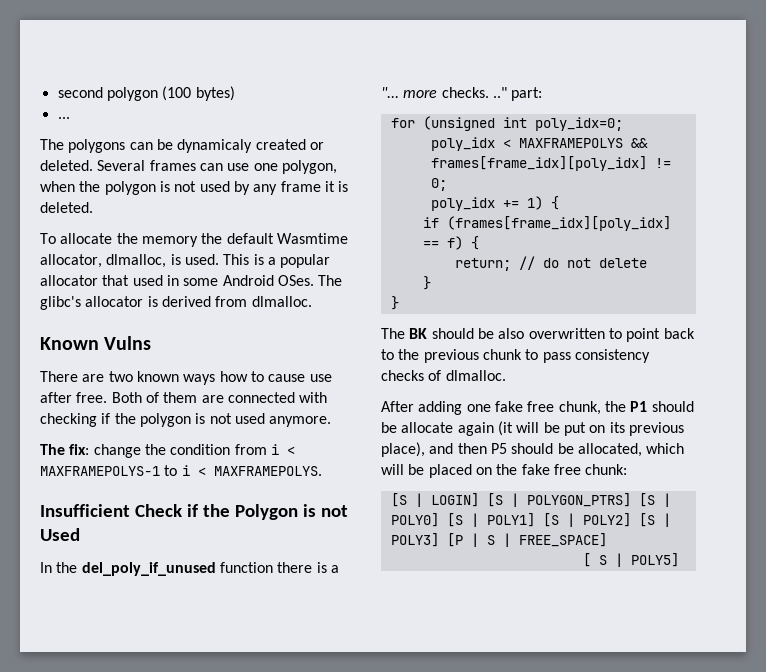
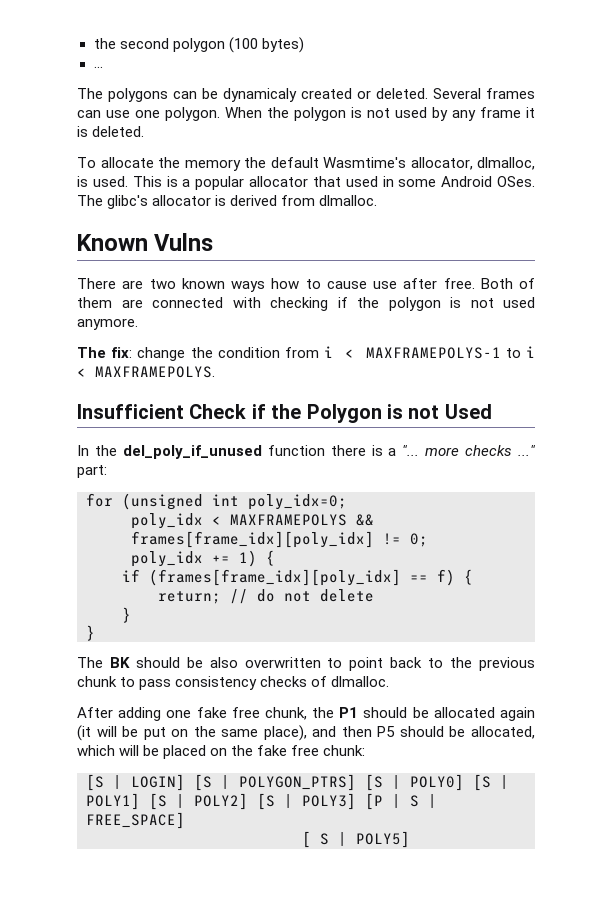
- second polygon (100 bytes)
+ the second polygon (100 bytes)
- Several frames can use one polygon, when the polygon is not used by any frame it is deleted.
+ Several frames can use one polygon. When the polygon is not used by any frame it is deleted.
- To allocate the memory the default Wasmtime allocator, dlmalloc, is used.
+ To allocate the memory the default Wasmtime's allocator, dlmalloc, is used.
- In the del_poly_if_unused function there is a "... more checks. .." part:
+ In the del_poly_if_unused function there is a "... more checks ..." part:
- After adding one fake free chunk, the P1 should be allocate again (it will be put on its previous place), and then P5 should be allocated, which will be placed on the fake free chunk:
+ After adding one fake free chunk, the P1 should be allocated again (it will be put on the same place), and then P5 should be allocated, which will be placed on the fake free chunk:

